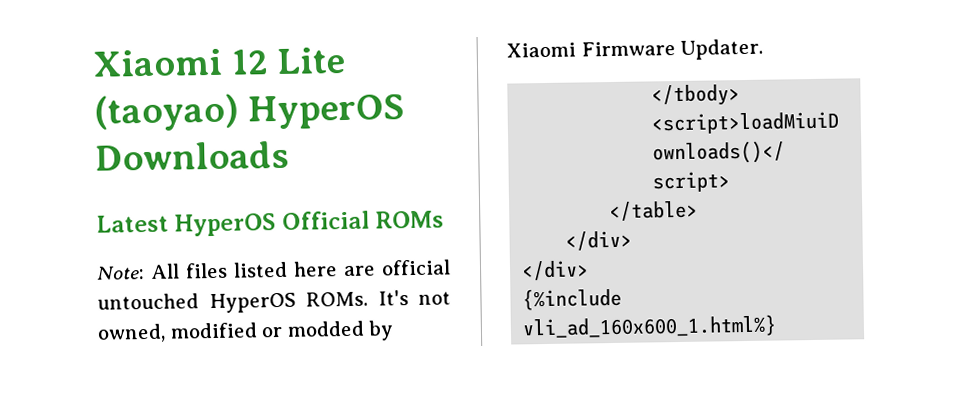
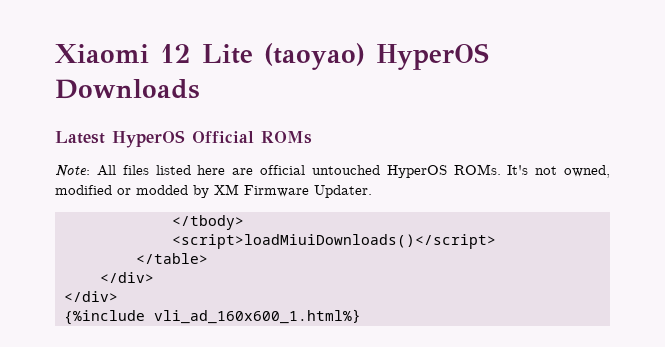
- It's not owned, modified or modded by Xiaomi Firmware Updater.
+ It's not owned, modified or modded by XM Firmware Updater.

